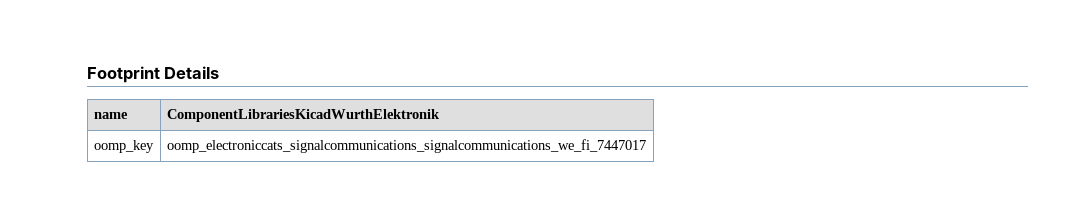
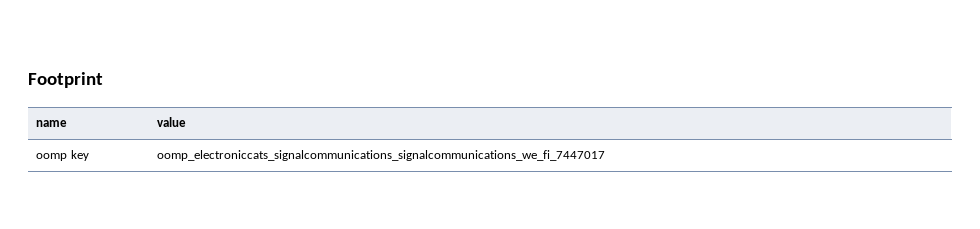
- Footprint Details
+ Footprint
- name | ComponentLibrariesKicadWurthElektronik
- oomp_key | oomp_electroniccats_signalcommunications_signalcommunications_we_fi_7447017
+ name | value
+ oomp key | oomp_electroniccats_signalcommunications_signalcommunications_we_fi_7447017

